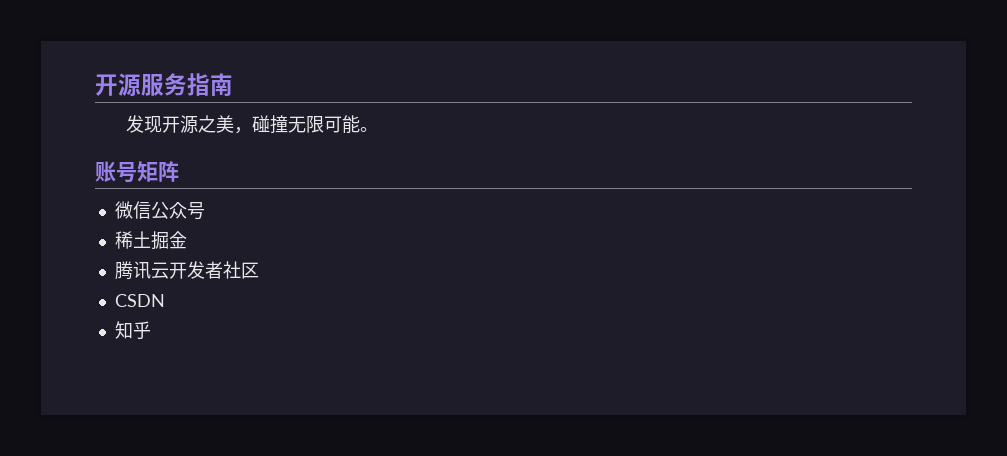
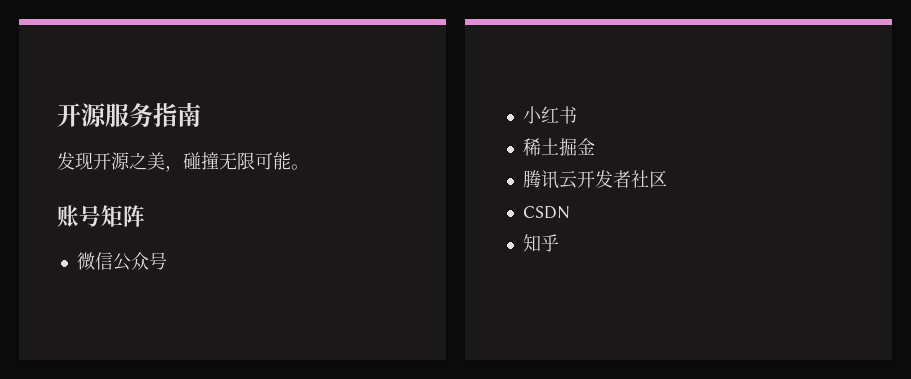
+ 小红书

